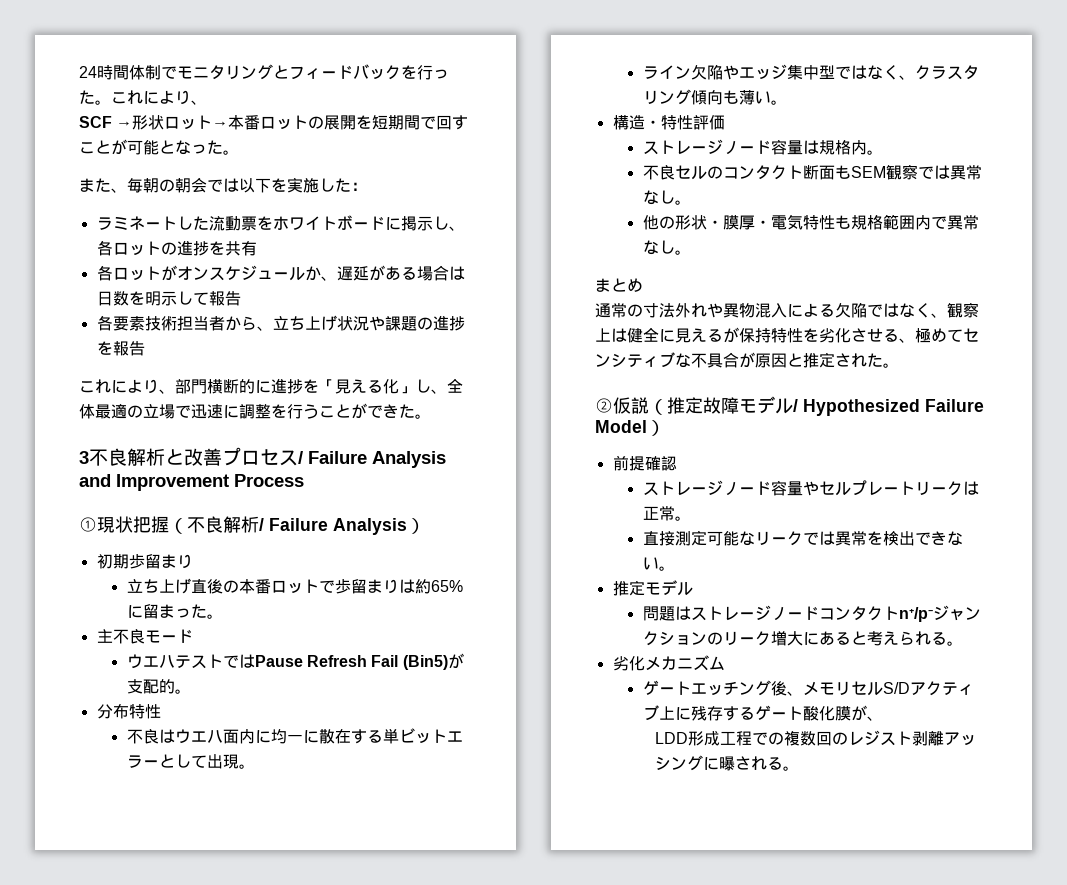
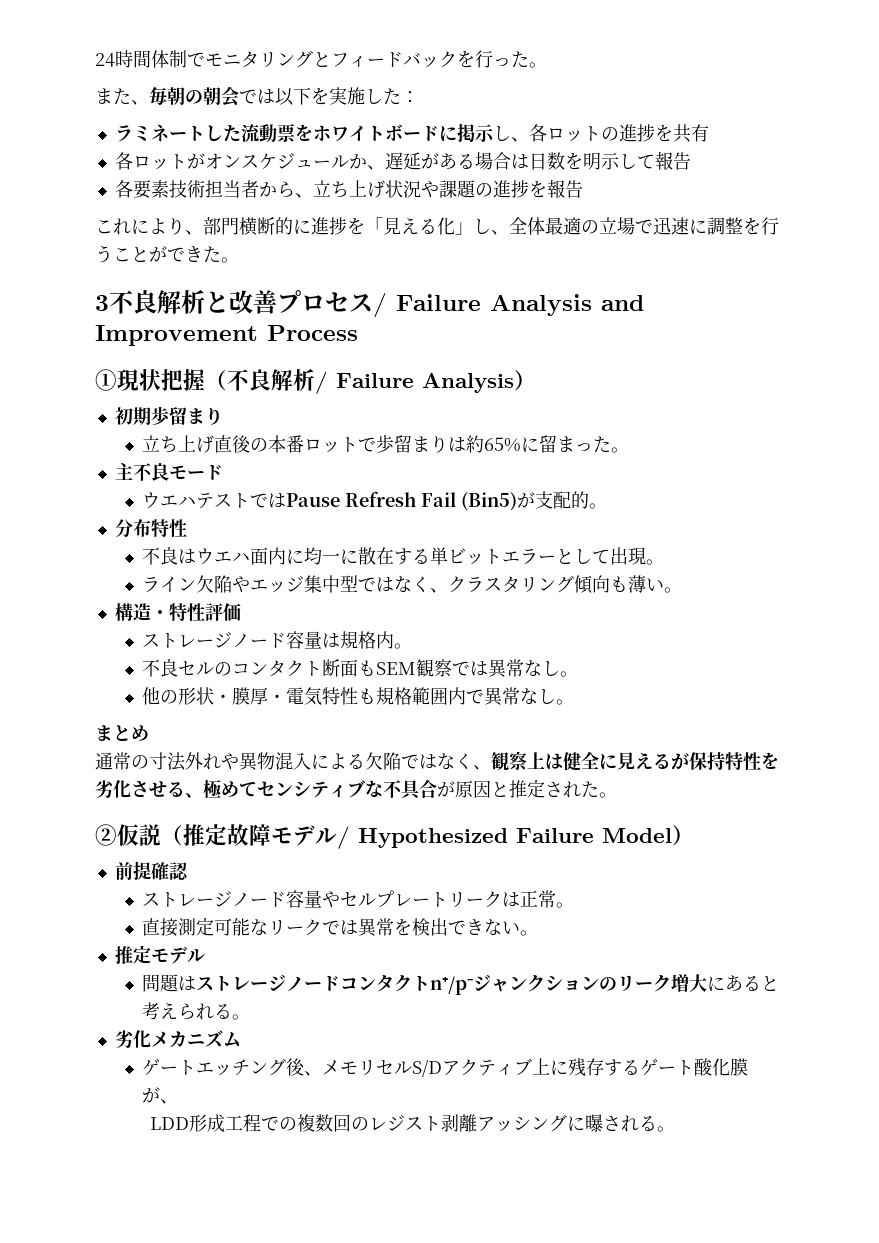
- 24時間体制でモニタリングとフィードバックを行った。これにより、
- SCF →形状ロット→本番ロットの展開を短期間で回すことが可能となった。
+ 24時間体制でモニタリングとフィードバックを行った。

